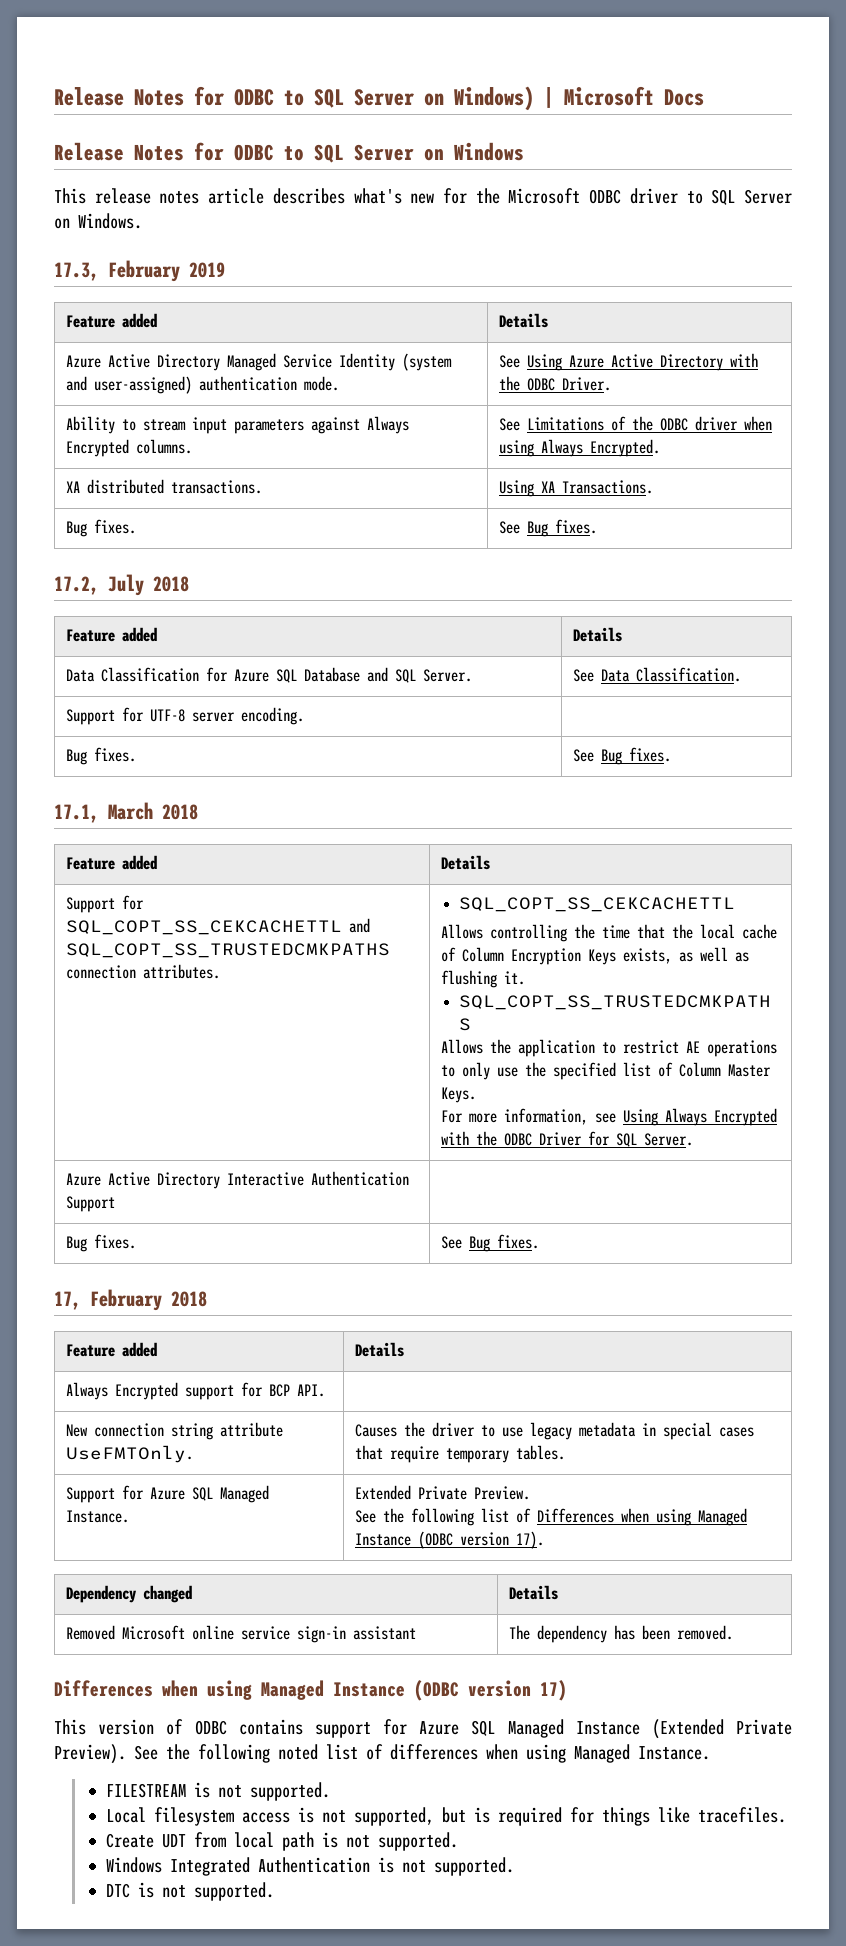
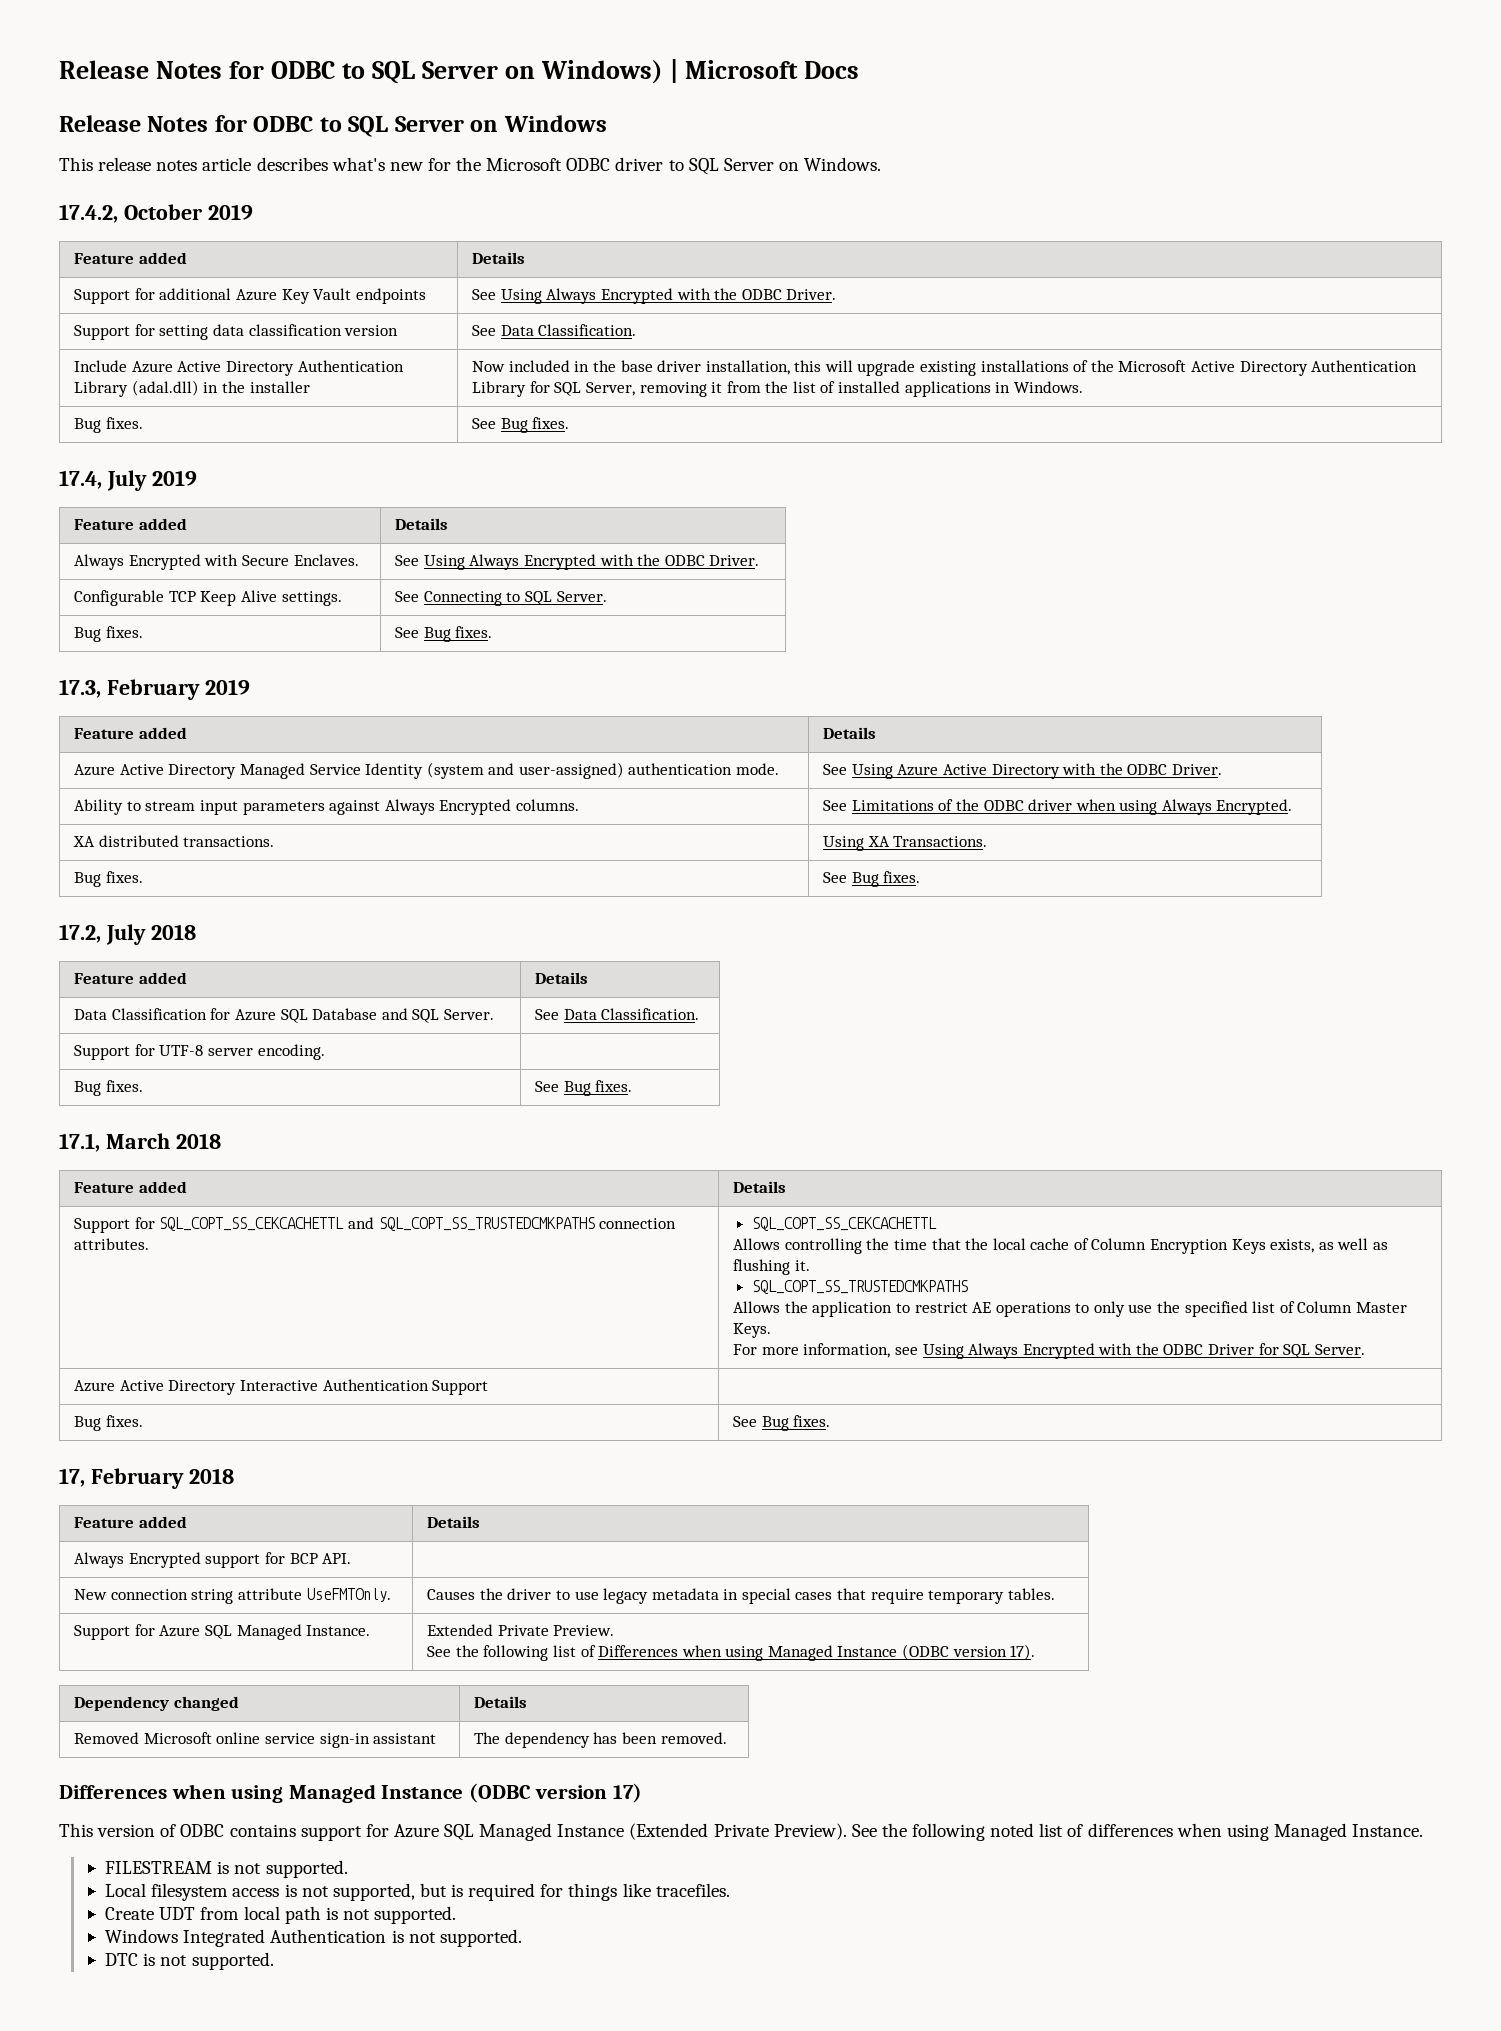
+ 17.4.2, October 2019
+ Feature added | Details
+ Support for additional Azure Key Vault endpoints | See Using Always Encrypted with the ODBC Driver.
+ Support for setting data classification version | See Data Classification.
+ Include Azure Active Directory Authentication Library (adal.dll) in the installer | Now included in the base driver installation, this will upgrade existing installations of the Microsoft Active Directory Authentication Library for SQL Server, removing it from the list of installed applications in Windows.
+ Bug fixes. | See Bug fixes.
+ 17.4, July 2019
+ Feature added | Details
+ Always Encrypted with Secure Enclaves. | See Using Always Encrypted with the ODBC Driver.
+ Configurable TCP Keep Alive settings. | See Connecting to SQL Server.
+ Bug fixes. | See Bug fixes.

